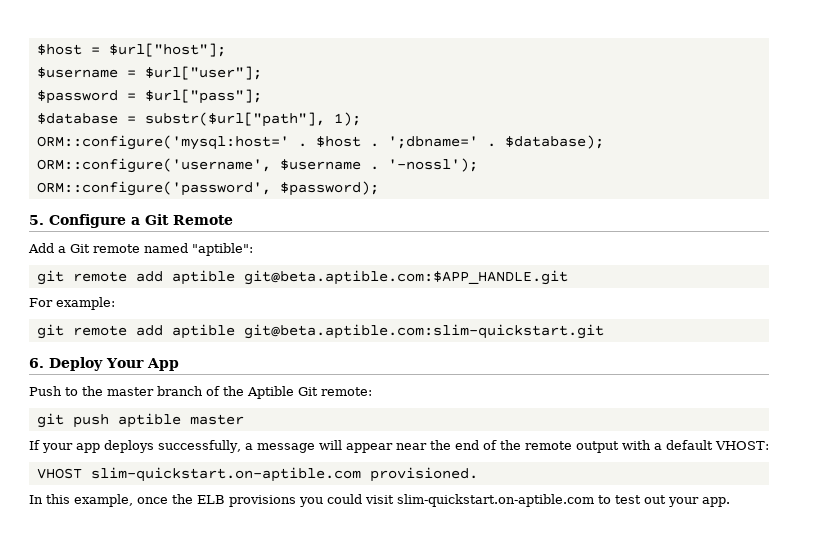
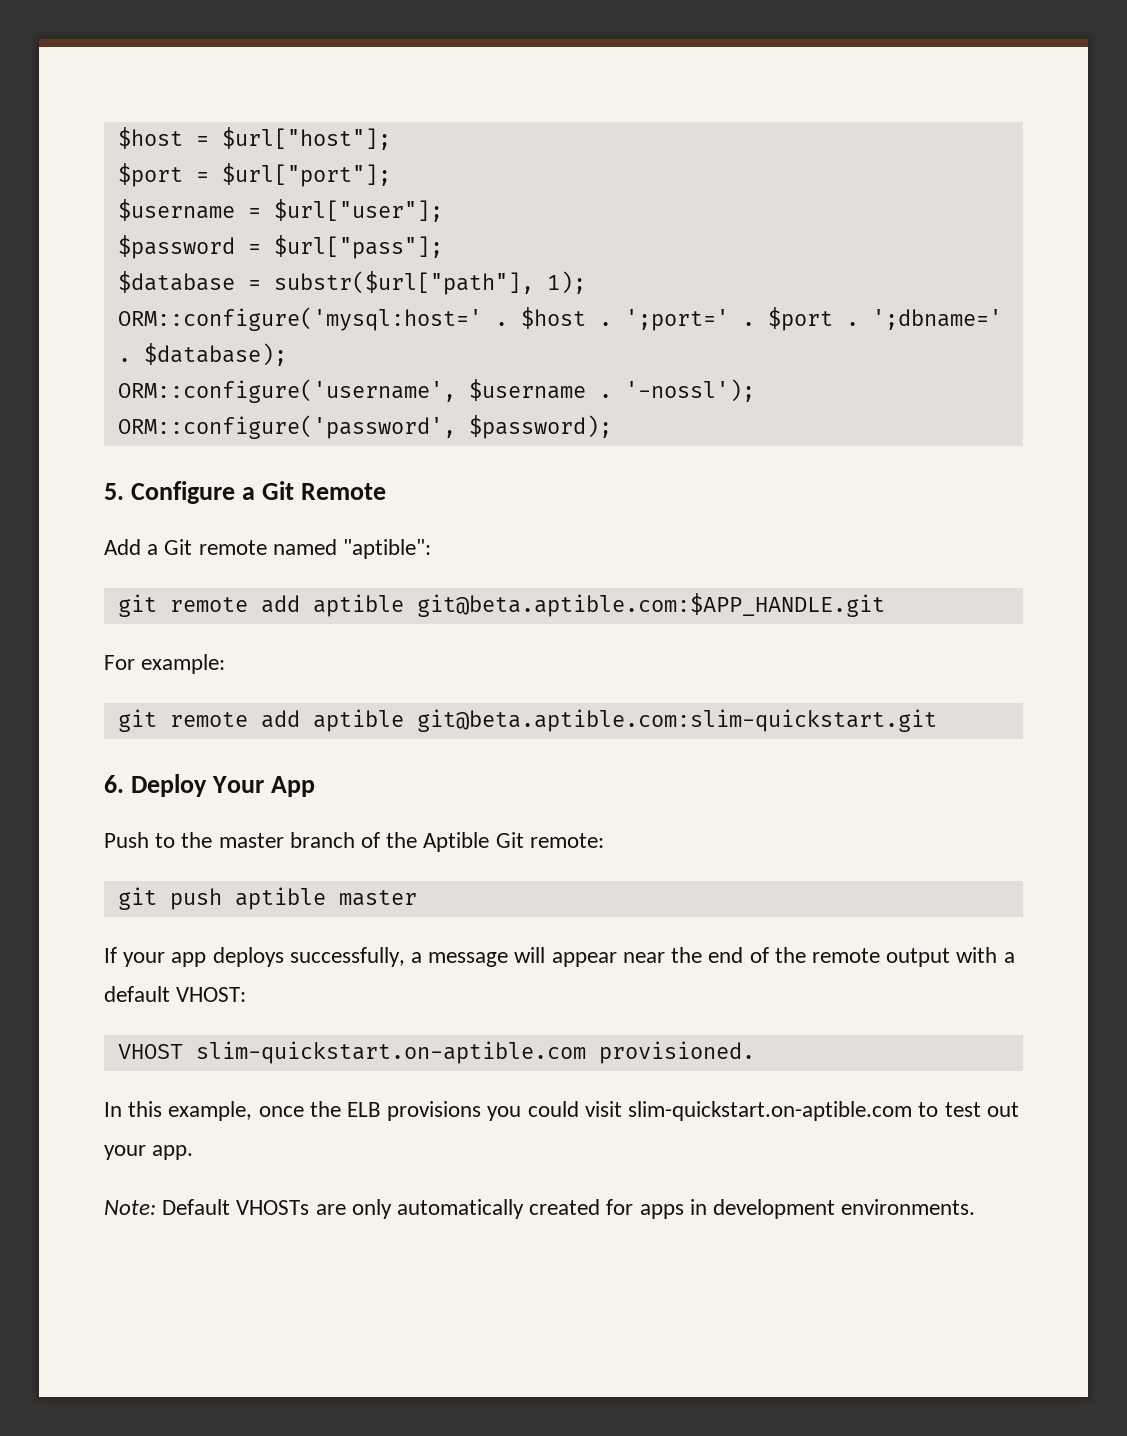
+ $port = $url["port"];
+ ';port=' . $port .
+ Note: Default VHOSTs are only automatically created for apps in development environments.

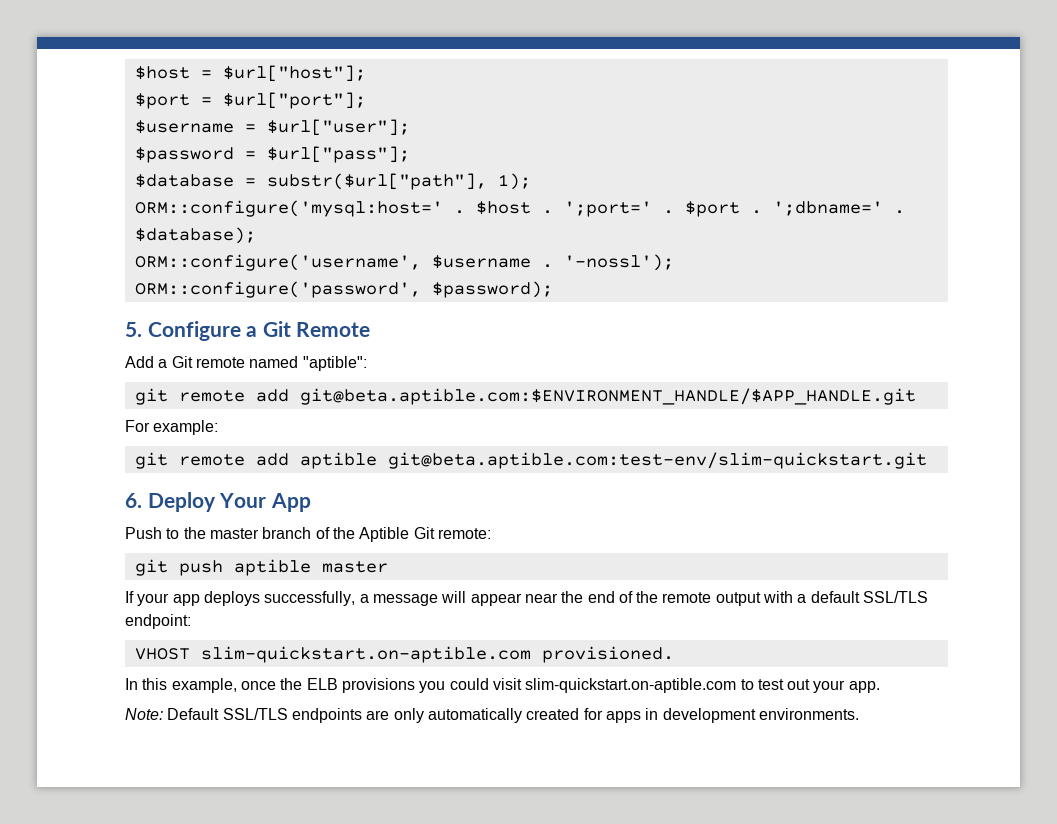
- git remote add aptible git@beta.aptible.com:$APP_HANDLE.git
+ git remote add git@beta.aptible.com:$ENVIRONMENT_HANDLE/$APP_HANDLE.git
- git remote add aptible git@beta.aptible.com:slim-quickstart.git
+ git remote add aptible git@beta.aptible.com:test-env/slim-quickstart.git
- If your app deploys successfully, a message will appear near the end of the remote output with a default VHOST:
+ If your app deploys successfully, a message will appear near the end of the remote output with a default SSL/TLS endpoint:
- Note: Default VHOSTs are only automatically created for apps in development environments.
+ Note: Default SSL/TLS endpoints are only automatically created for apps in development environments.

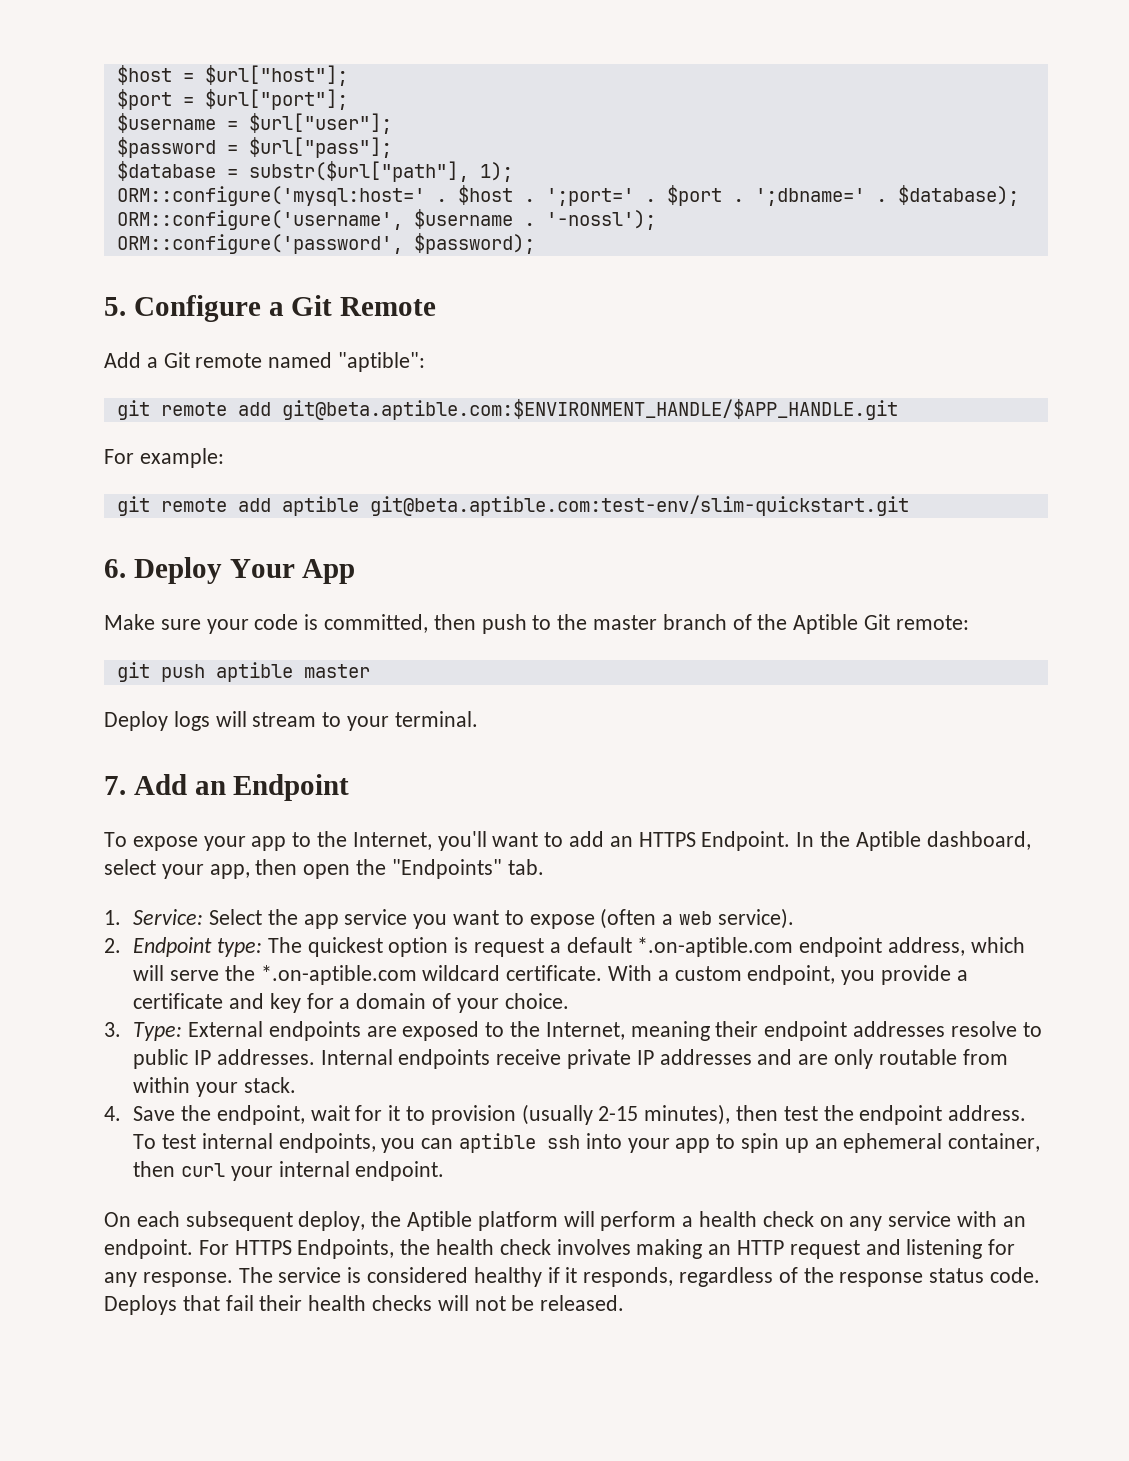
- Push to the master branch of the Aptible Git remote:
+ Make sure your code is committed, then push to the master branch of the Aptible Git remote:
- If your app deploys successfully, a message will appear near the end of the remote output with a default SSL/TLS endpoint:
- VHOST slim-quickstart.on-aptible.com provisioned.
- In this example, once the ELB provisions you could visit slim-quickstart.on-aptible.com to test out your app.
- Note: Default SSL/TLS endpoints are only automatically created for apps in development environments.
+ Deploy logs will stream to your terminal.
+ 7. Add an Endpoint
+ To expose your app to the Internet, you'll want to add an HTTPS Endpoint. In the Aptible dashboard, select your app, then open the "Endpoints" tab.
+ 1. Service: Select the app service you want to expose (often a web service).
+ 2. Endpoint type: The quickest option is request a default *.on-aptible.com endpoint address, which will serve the *.on-aptible.com wildcard certificate. With a custom endpoint, you provide a certificate and key for a domain of your choice.
+ 3. Type: External endpoints are exposed to the Internet, meaning their endpoint addresses resolve to public IP addresses. Internal endpoints receive private IP addresses and are only routable from within your stack.
+ 4. Save the endpoint, wait for it to provision (usually 2-15 minutes), then test the endpoint address. To test internal endpoints, you can aptible ssh into your app to spin up an ephemeral container, then curl your internal endpoint.
+ On each subsequent deploy, the Aptible platform will perform a health check on any service with an endpoint. For HTTPS Endpoints, the health check involves making an HTTP request and listening for any response. The service is considered healthy if it responds, regardless of the response status code. Deploys that fail their health checks will not be released.

